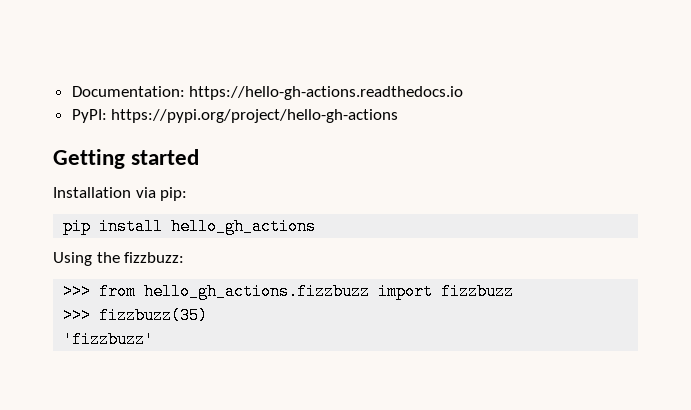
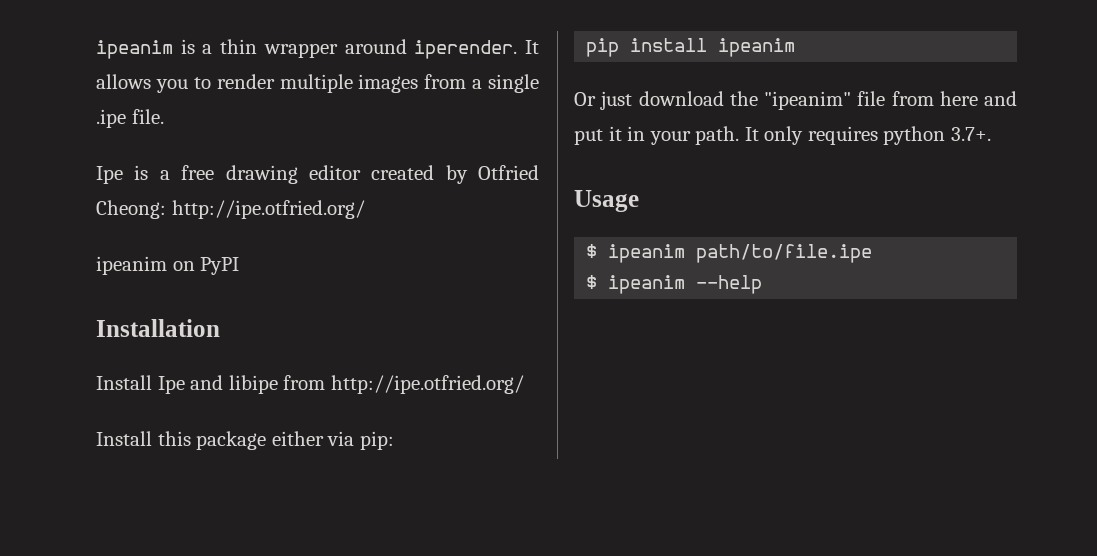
- Documentation: https://hello-gh-actions.readthedocs.io
- PyPI: https://pypi.org/project/hello-gh-actions
- Getting started
- Installation via pip:
- pip install hello_gh_actions
- Using the fizzbuzz:
- >>> from hello_gh_actions.fizzbuzz import fizzbuzz
- >>> fizzbuzz(35)
- 'fizzbuzz'
+ ipeanim is a thin wrapper around iperender. It allows you to render multiple images from a single .ipe file.
+ Ipe is a free drawing editor created by Otfried Cheong: http://ipe.otfried.org/
+ ipeanim on PyPI
+ Installation
+ Install Ipe and libipe from http://ipe.otfried.org/
+ Install this package either via pip:
+ pip install ipeanim
+ Or just download the "ipeanim" file from here and put it in your path. It only requires python 3.7+.
+ Usage
+ $ ipeanim path/to/file.ipe
+ $ ipeanim --help

